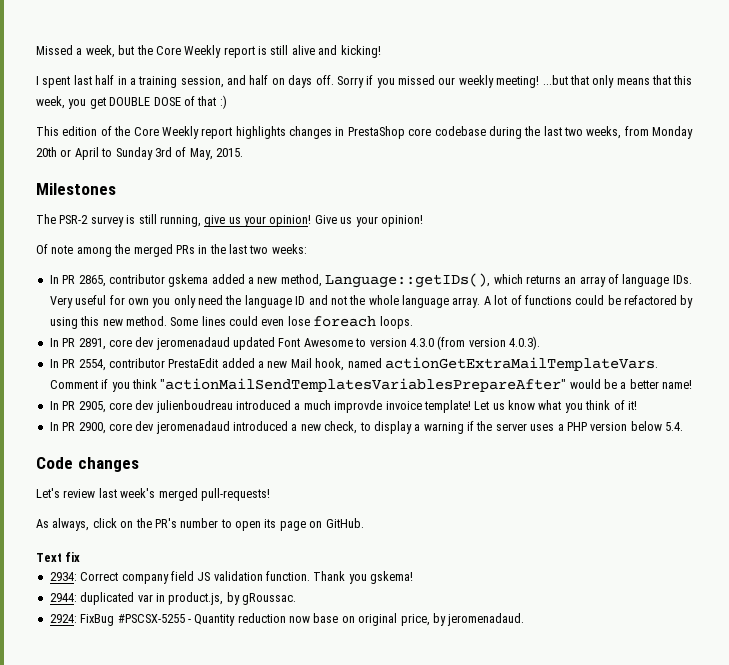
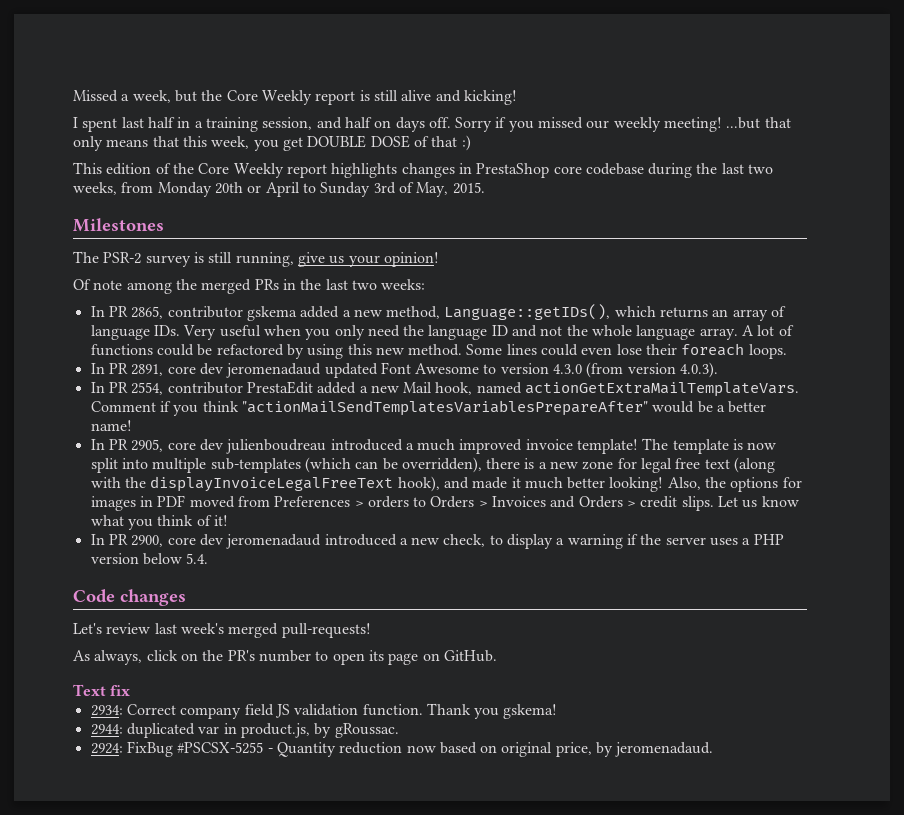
- Give us your opinion!
- In PR 2865, contributor gskema added a new method, Language::getIDs(), which returns an array of language IDs. Very useful for own you only need the language ID and not the whole language array.
+ In PR 2865, contributor gskema added a new method, Language::getIDs(), which returns an array of language IDs. Very useful when you only need the language ID and not the whole language array.
- Some lines could even lose foreach loops.
+ Some lines could even lose their foreach loops.
- In PR 2905, core dev julienboudreau introduced a much improvde invoice template!
+ In PR 2905, core dev julienboudreau introduced a much improved invoice template!
+ The template is now split into multiple sub-templates (which can be overridden), there is a new zone for legal free text (along with the displayInvoiceLegalFreeText hook), and made it much better looking! Also, the options for images in PDF moved from Preferences > orders to Orders > Invoices and Orders > credit slips.
- 2924: FixBug #PSCSX-5255 - Quantity reduction now base on original price, by jeromenadaud.
+ 2924: FixBug #PSCSX-5255 - Quantity reduction now based on original price, by jeromenadaud.

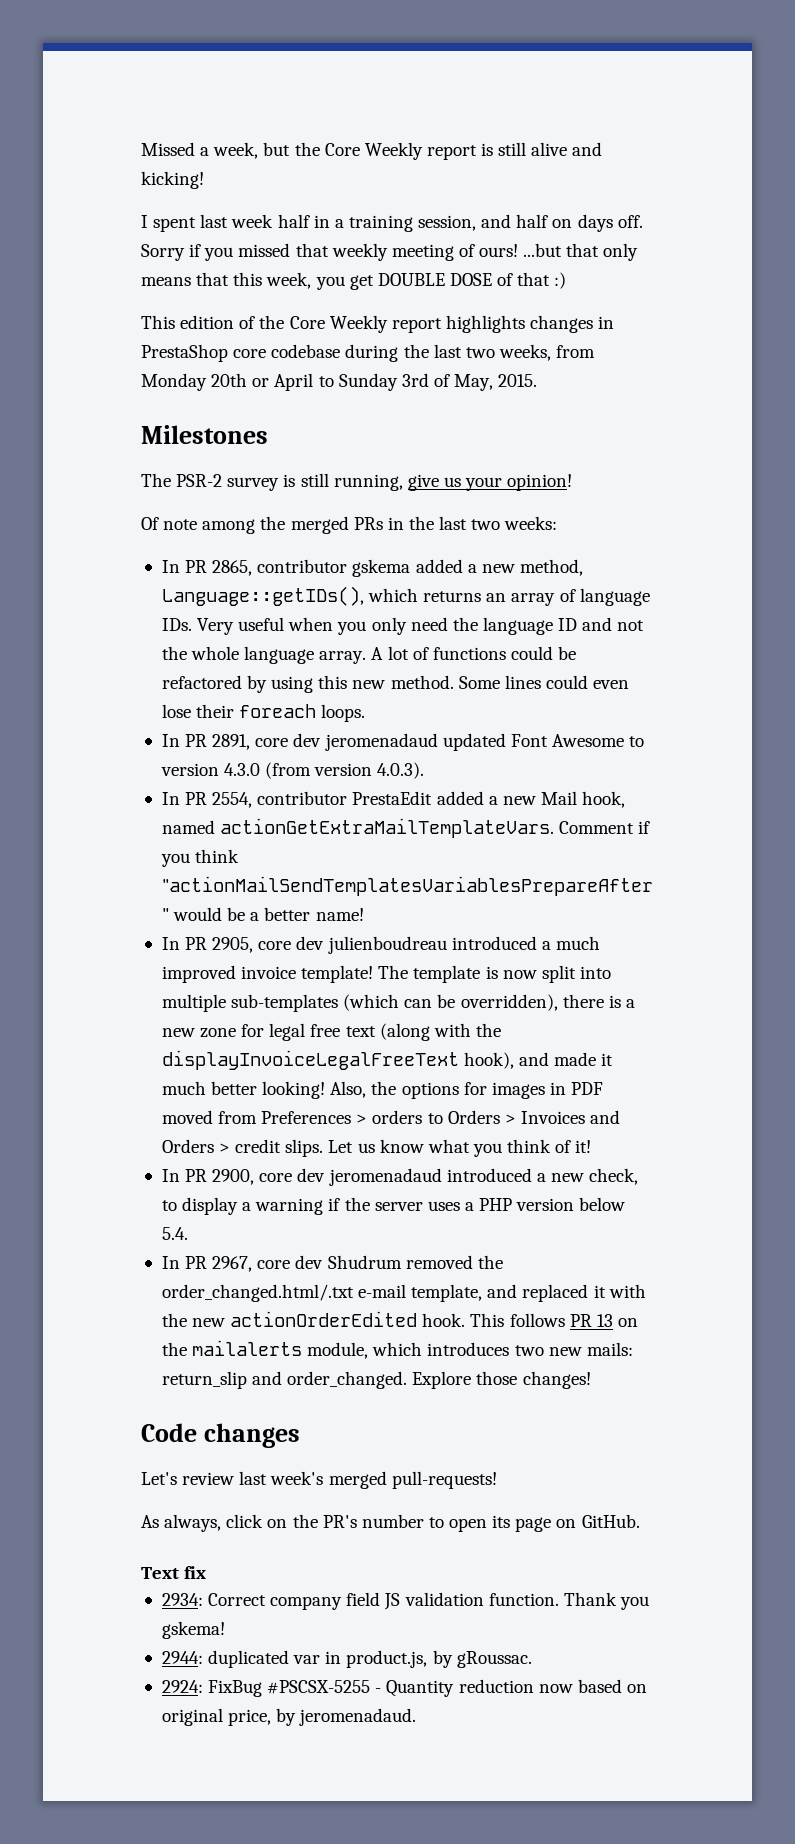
- I spent last half in a training session, and half on days off.
+ I spent last week half in a training session, and half on days off.
- Sorry if you missed our weekly meeting! ...but that only means that this week, you get DOUBLE DOSE of that :)
+ Sorry if you missed that weekly meeting of ours! ...but that only means that this week, you get DOUBLE DOSE of that :)
+ In PR 2967, core dev Shudrum removed the order_changed.html/.txt e-mail template, and replaced it with the new actionOrderEdited hook. This follows PR 13 on the mailalerts module, which introduces two new mails: return_slip and order_changed. Explore those changes!

